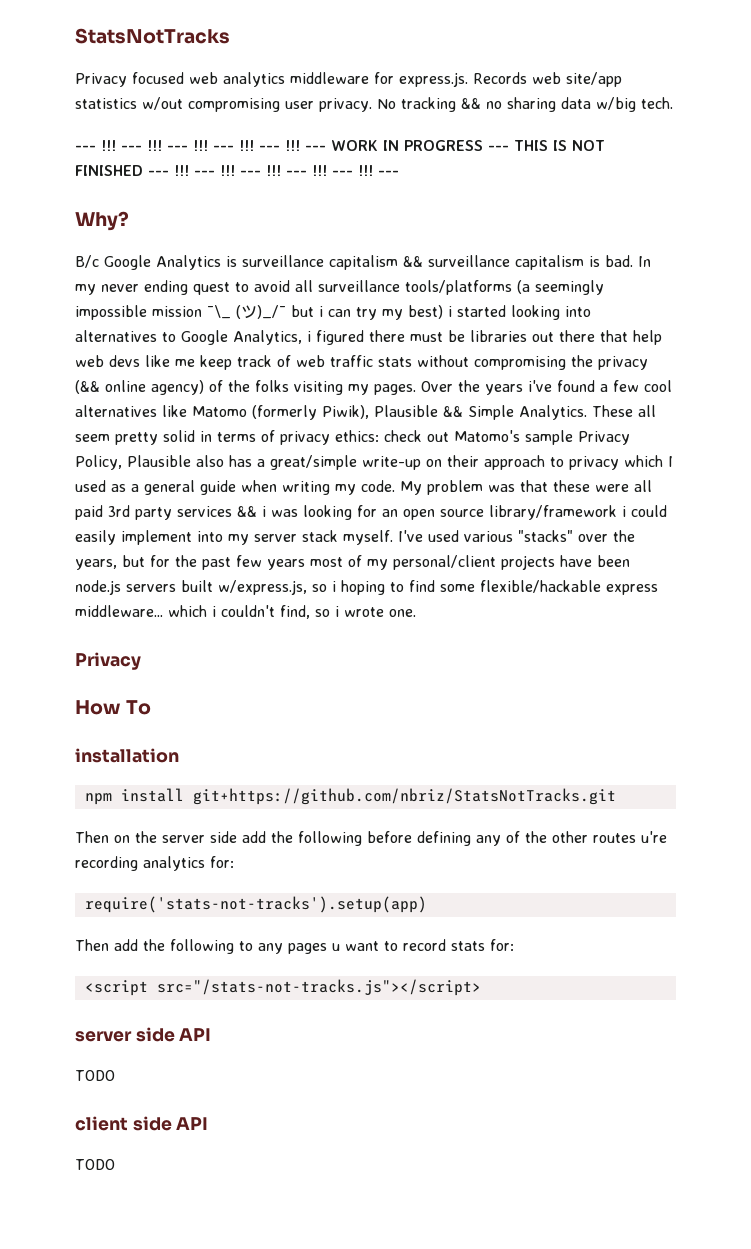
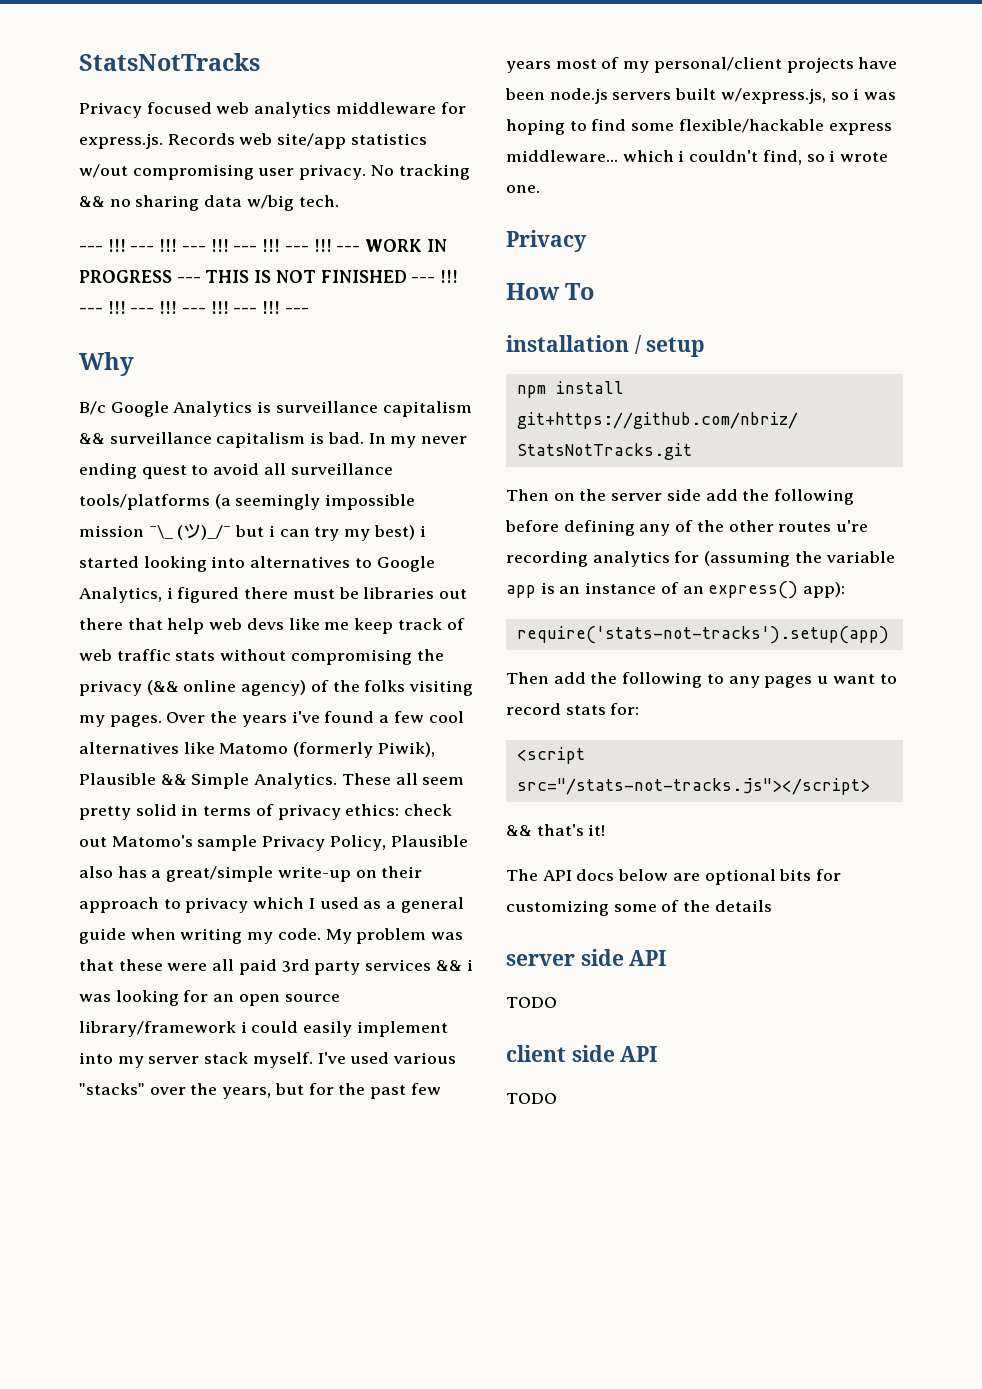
- Why?
+ Why
- I've used various "stacks" over the years, but for the past few years most of my personal/client projects have been node.js servers built w/express.js, so i hoping to find some flexible/hackable express middleware... which i couldn't find, so i wrote one.
+ I've used various "stacks" over the years, but for the past few years most of my personal/client projects have been node.js servers built w/express.js, so i was hoping to find some flexible/hackable express middleware... which i couldn't find, so i wrote one.
- installation
+ installation / setup
- Then on the server side add the following before defining any of the other routes u're recording analytics for:
+ Then on the server side add the following before defining any of the other routes u're recording analytics for (assuming the variable app is an instance of an express() app):
+ && that's it!
+ The API docs below are optional bits for customizing some of the details

